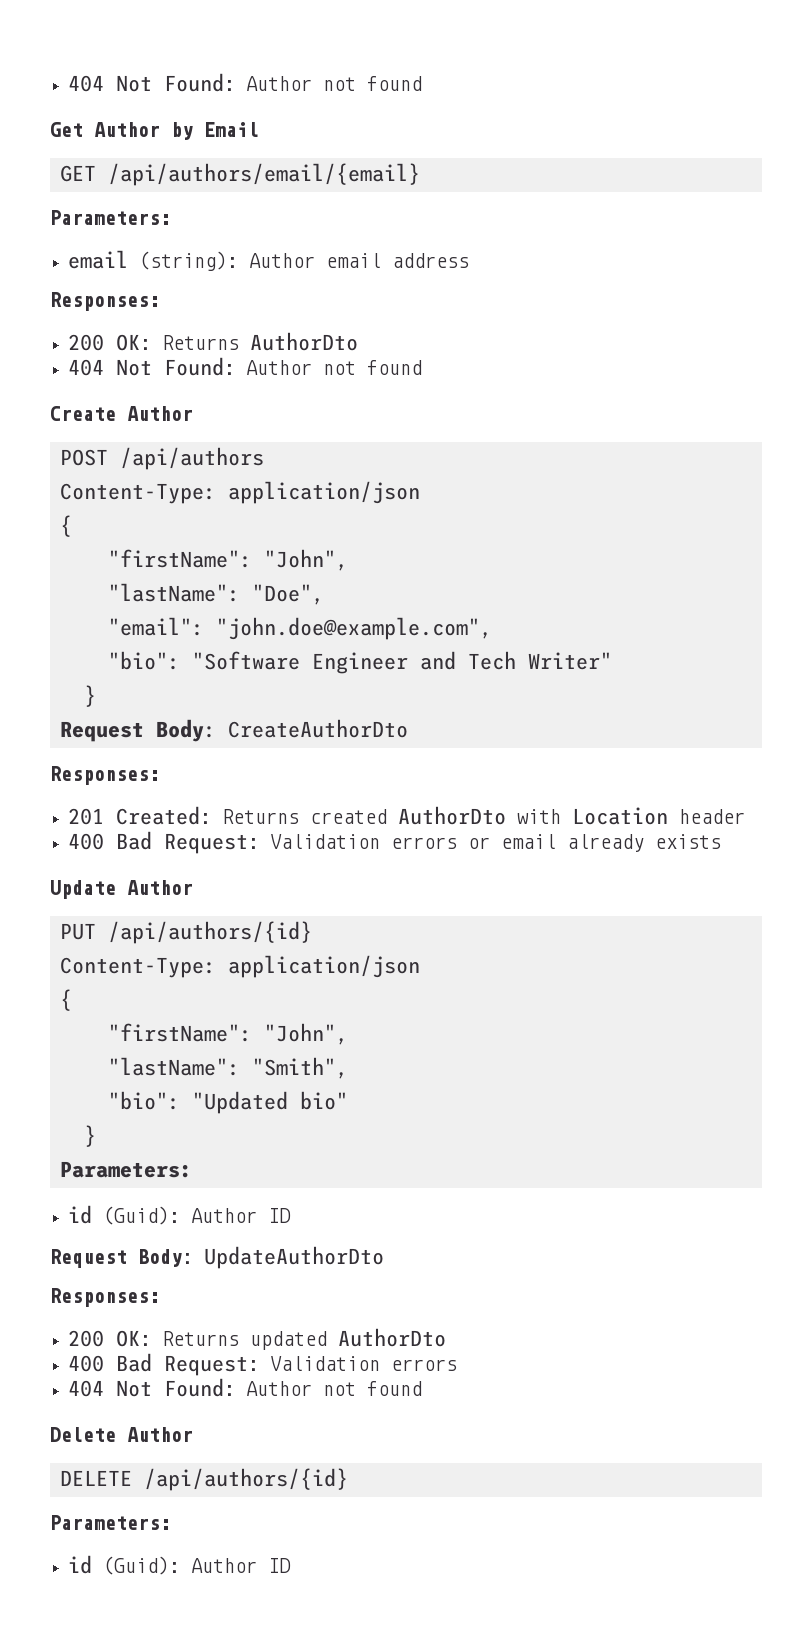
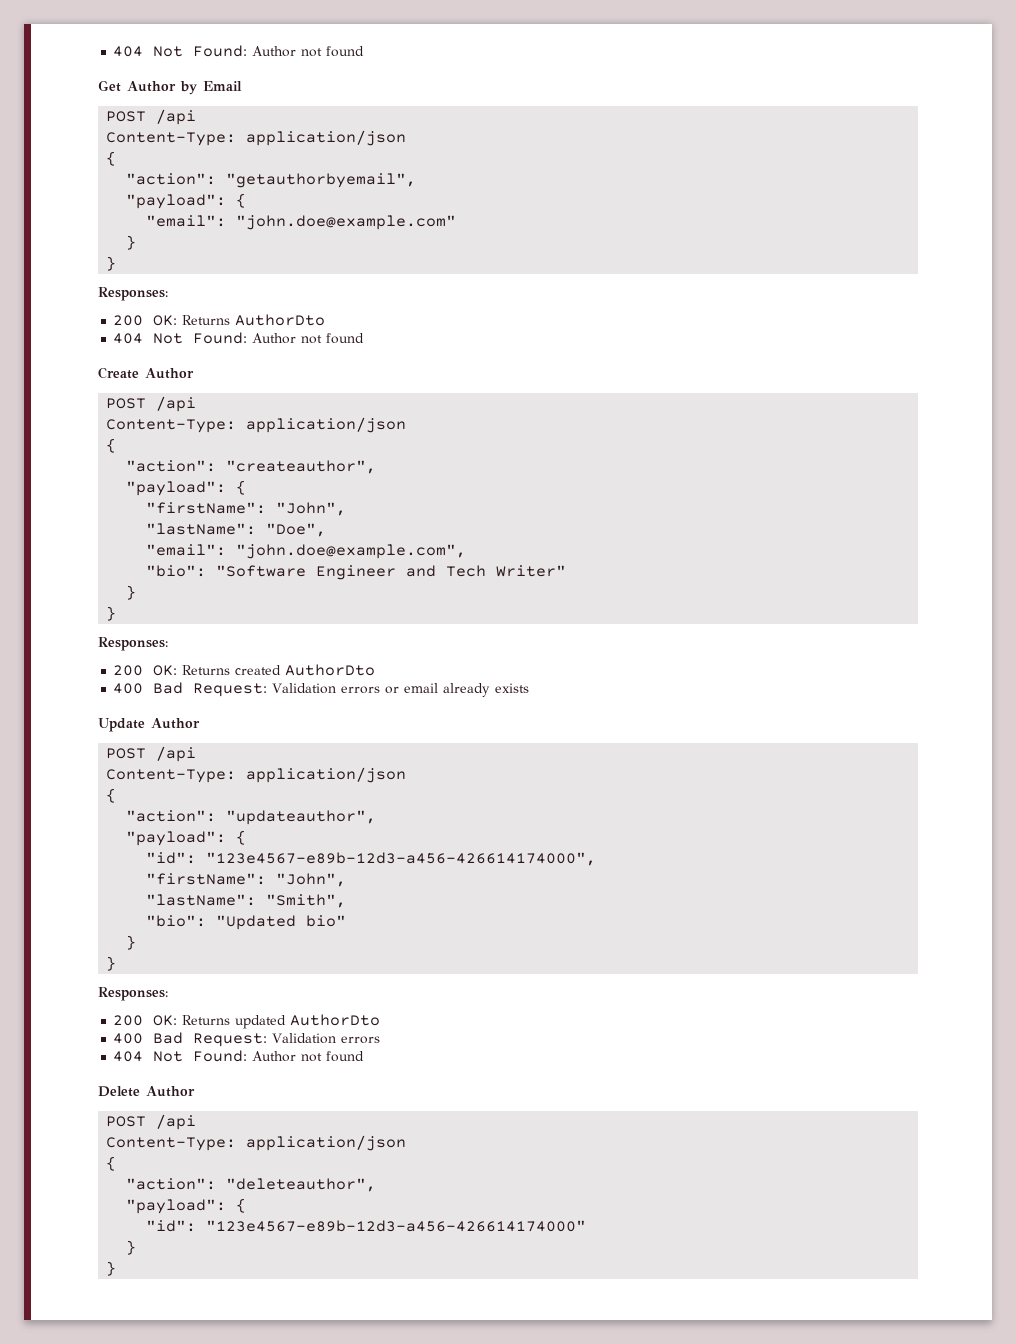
  Get Author by Email
- GET /api/authors/email/{email}
- Parameters:
- email (string): Author email address
+ POST /api
+ Content-Type: application/json
+ {
+ "action": "getauthorbyemail",
+ "payload": {
+ "email": "john.doe@example.com"
+ }
+ }
  Create Author
- POST /api/authors
+ POST /api
  Content-Type: application/json
  {
+ "action": "createauthor",
+ "payload": {
  "bio": "Software Engineer and Tech Writer"
  }
- Request Body: CreateAuthorDto
+ }
  Responses:
- 201 Created: Returns created AuthorDto with Location header
+ 200 OK: Returns created AuthorDto
  Update Author
- PUT /api/authors/{id}
+ POST /api
  Content-Type: application/json
  {
+ "action": "updateauthor",
+ "payload": {
+ "id": "123e4567-e89b-12d3-a456-426614174000",
  "bio": "Updated bio"
  }
- Parameters:
- id (Guid): Author ID
- Request Body: UpdateAuthorDto
+ }
  Delete Author
- DELETE /api/authors/{id}
- Parameters:
- id (Guid): Author ID
+ POST /api
+ Content-Type: application/json
+ {
+ "action": "deleteauthor",
+ "payload": {
+ "id": "123e4567-e89b-12d3-a456-426614174000"
+ }
+ }

